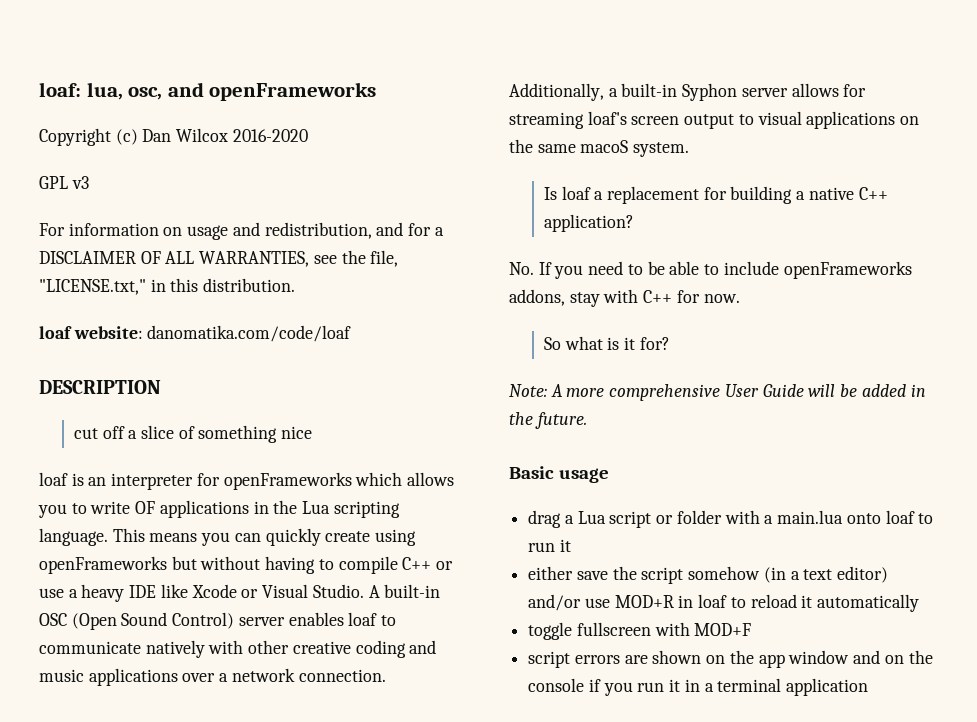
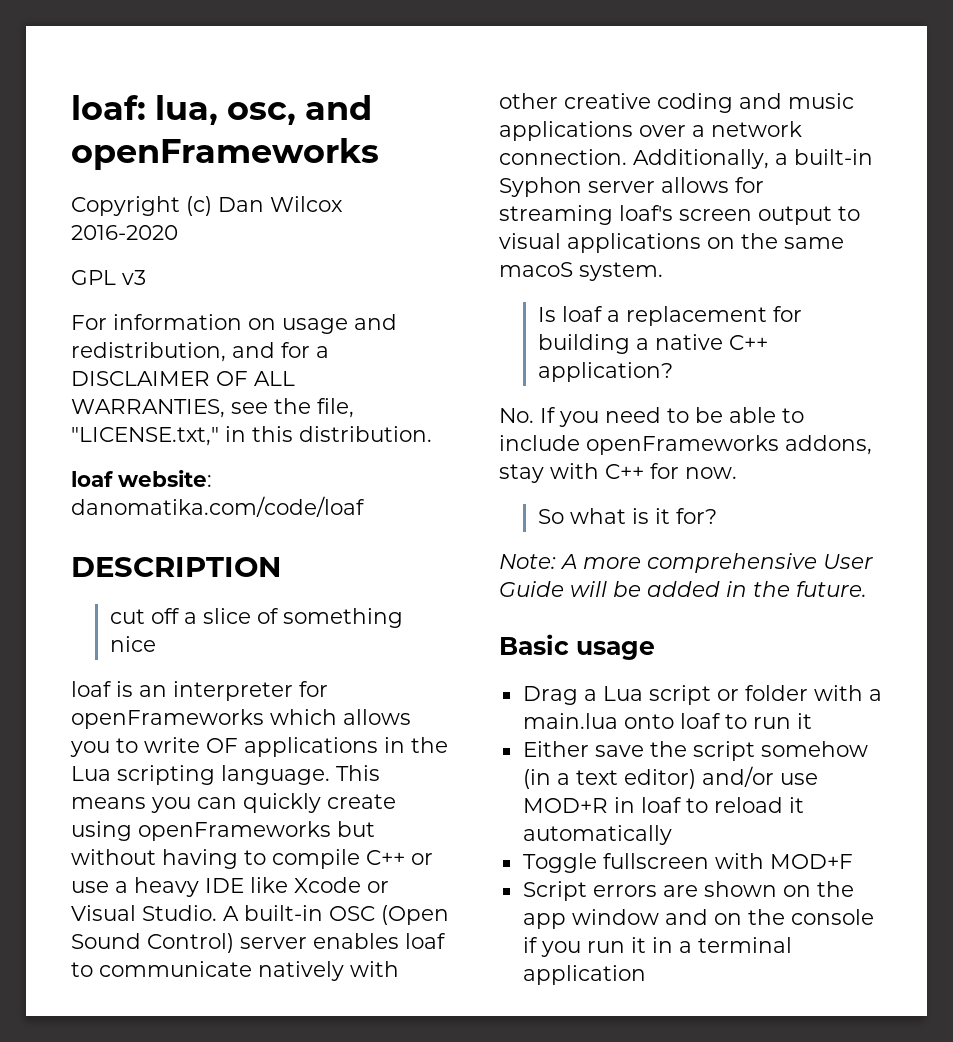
- drag a Lua script or folder with a main.lua onto loaf to run it
+ Drag a Lua script or folder with a main.lua onto loaf to run it
- either save the script somehow (in a text editor) and/or use MOD+R in loaf to reload it automatically
+ Either save the script somehow (in a text editor) and/or use MOD+R in loaf to reload it automatically
- toggle fullscreen with MOD+F
+ Toggle fullscreen with MOD+F
- script errors are shown on the app window and on the console if you run it in a terminal application
+ Script errors are shown on the app window and on the console if you run it in a terminal application

